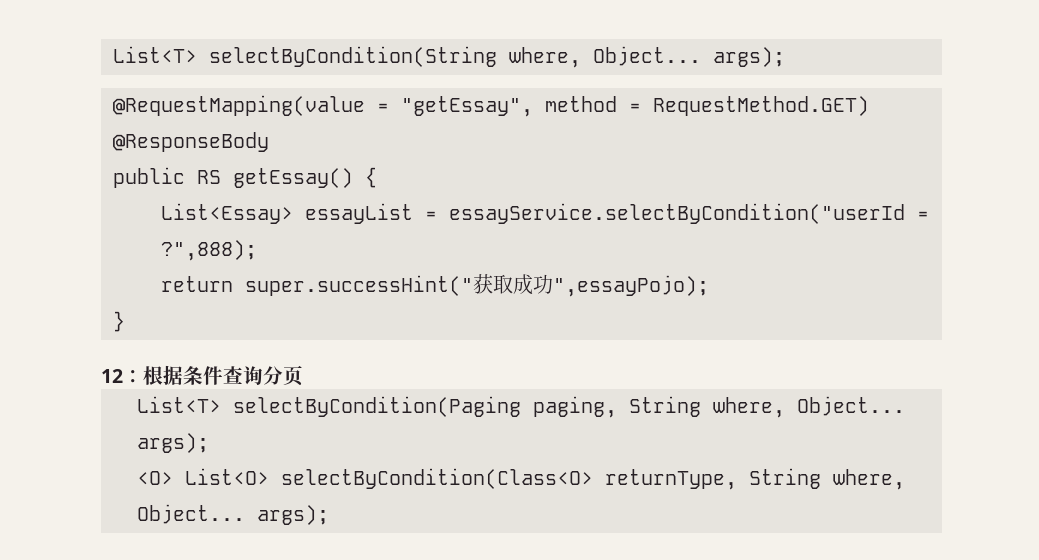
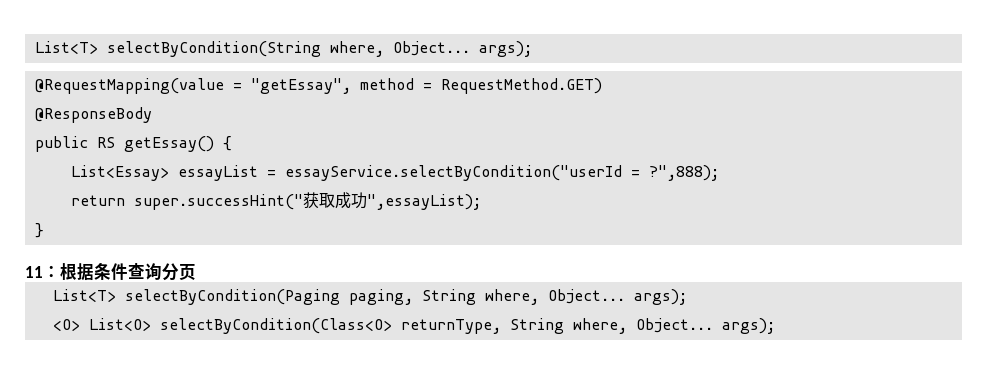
- return super.successHint("获取成功",essayPojo);
+ return super.successHint("获取成功",essayList);
- 12：根据条件查询分页
+ 11：根据条件查询分页

